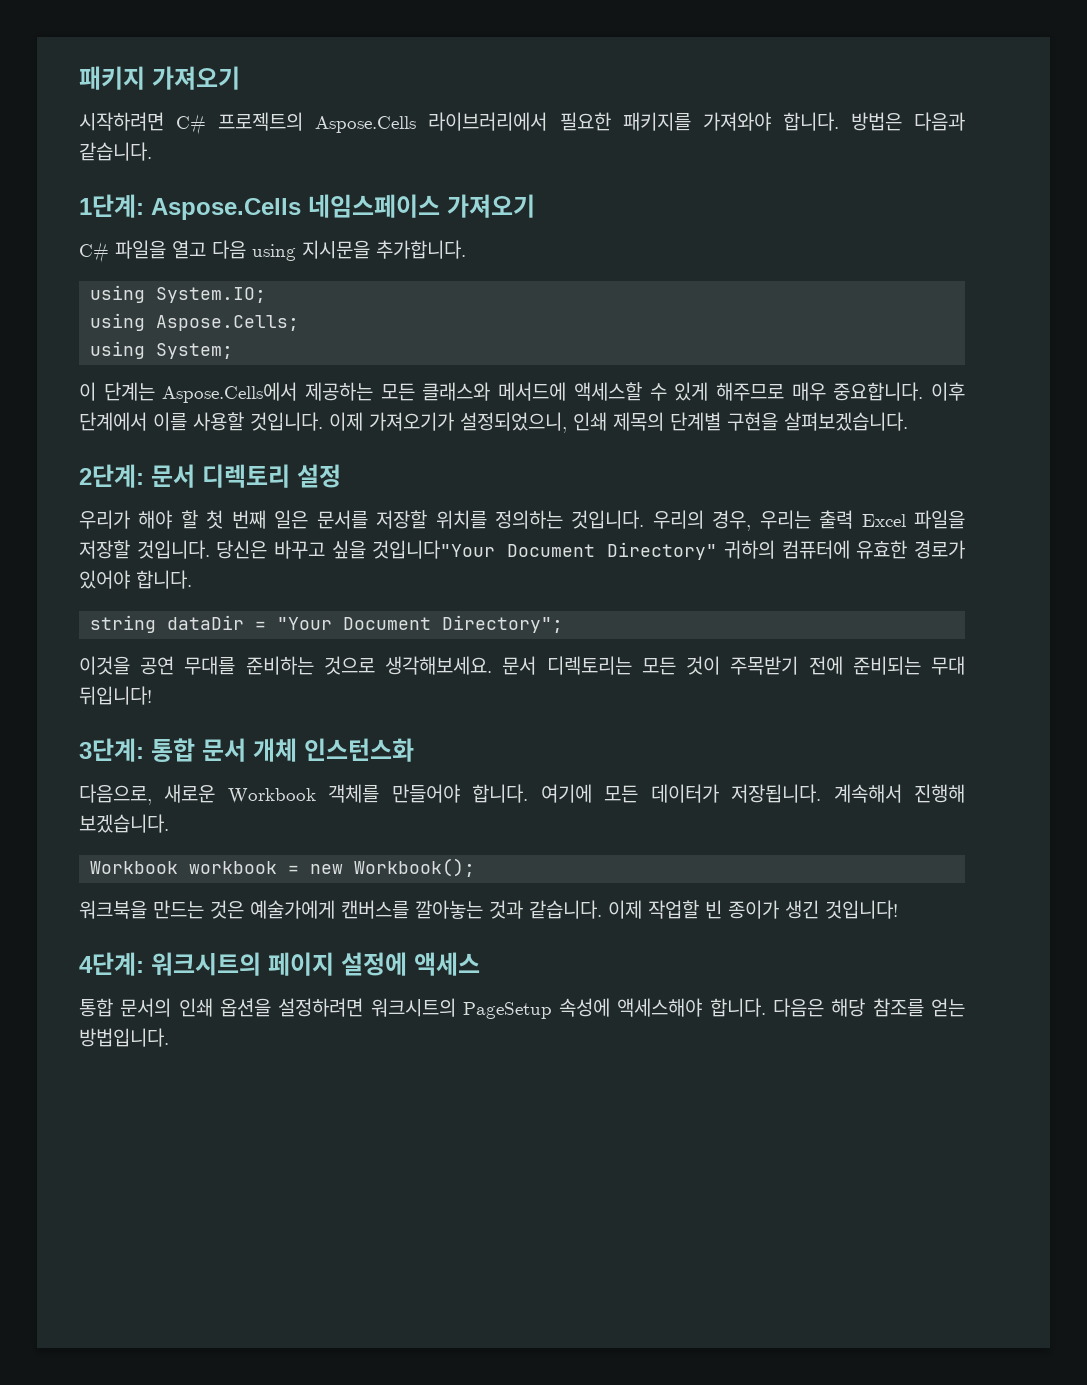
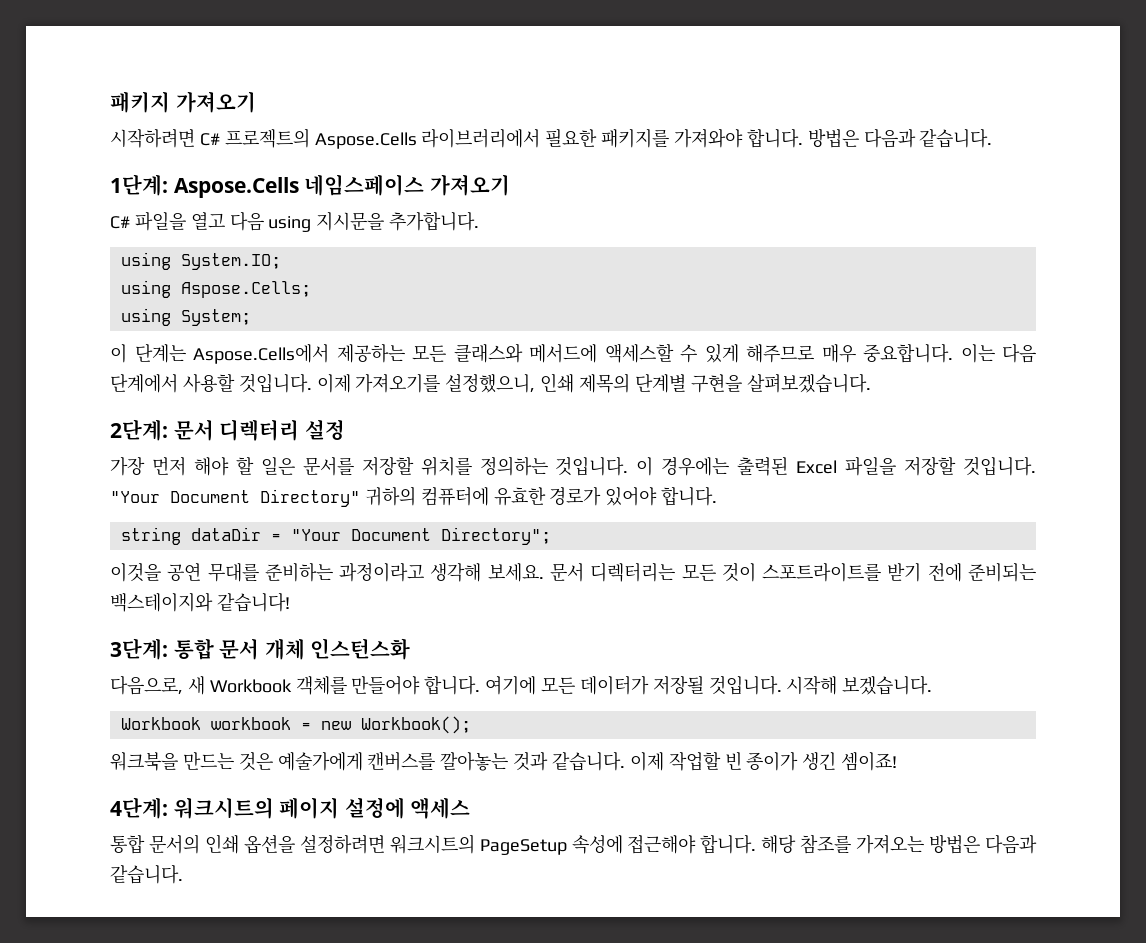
- 이후 단계에서 이를 사용할 것입니다.
+ 이는 다음 단계에서 사용할 것입니다.
- 이제 가져오기가 설정되었으니, 인쇄 제목의 단계별 구현을 살펴보겠습니다.
+ 이제 가져오기를 설정했으니, 인쇄 제목의 단계별 구현을 살펴보겠습니다.
- 2단계: 문서 디렉토리 설정
+ 2단계: 문서 디렉터리 설정
- 우리가 해야 할 첫 번째 일은 문서를 저장할 위치를 정의하는 것입니다.
+ 가장 먼저 해야 할 일은 문서를 저장할 위치를 정의하는 것입니다.
- 우리의 경우, 우리는 출력 Excel 파일을 저장할 것입니다. 당신은 바꾸고 싶을 것입니다"Your Document Directory" 귀하의 컴퓨터에 유효한 경로가 있어야 합니다.
+ 이 경우에는 출력된 Excel 파일을 저장할 것입니다. "Your Document Directory" 귀하의 컴퓨터에 유효한 경로가 있어야 합니다.
- 이것을 공연 무대를 준비하는 것으로 생각해보세요. 문서 디렉토리는 모든 것이 주목받기 전에 준비되는 무대 뒤입니다!
+ 이것을 공연 무대를 준비하는 과정이라고 생각해 보세요. 문서 디렉터리는 모든 것이 스포트라이트를 받기 전에 준비되는 백스테이지와 같습니다!
- 다음으로, 새로운 Workbook 객체를 만들어야 합니다.
+ 다음으로, 새 Workbook 객체를 만들어야 합니다.
- 여기에 모든 데이터가 저장됩니다. 계속해서 진행해 보겠습니다.
+ 여기에 모든 데이터가 저장될 것입니다. 시작해 보겠습니다.
- 이제 작업할 빈 종이가 생긴 것입니다!
+ 이제 작업할 빈 종이가 생긴 셈이죠!
- 통합 문서의 인쇄 옵션을 설정하려면 워크시트의 PageSetup 속성에 액세스해야 합니다. 다음은 해당 참조를 얻는 방법입니다.
+ 통합 문서의 인쇄 옵션을 설정하려면 워크시트의 PageSetup 속성에 접근해야 합니다. 해당 참조를 가져오는 방법은 다음과 같습니다.

